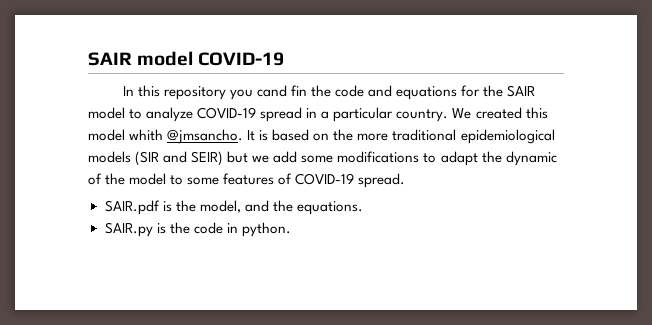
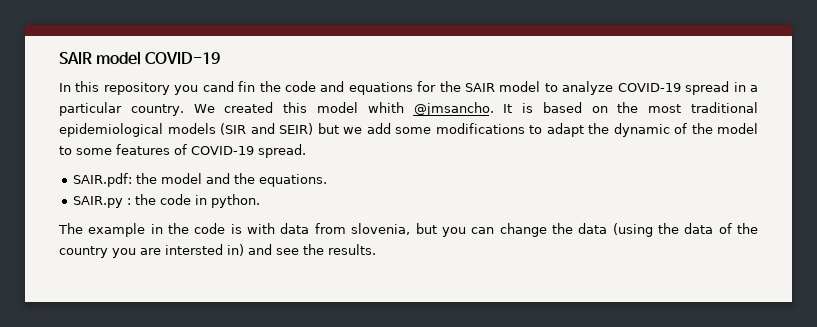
- It is based on the more traditional epidemiological models (SIR and SEIR) but we add some modifications to adapt the dynamic of the model to some features of COVID-19 spread.
+ It is based on the most traditional epidemiological models (SIR and SEIR) but we add some modifications to adapt the dynamic of the model to some features of COVID-19 spread.
- SAIR.pdf is the model, and the equations.
+ SAIR.pdf: the model and the equations.
- SAIR.py is the code in python.
+ SAIR.py : the code in python.
+ The example in the code is with data from slovenia, but you can change the data (using the data of the country you are intersted in) and see the results.

